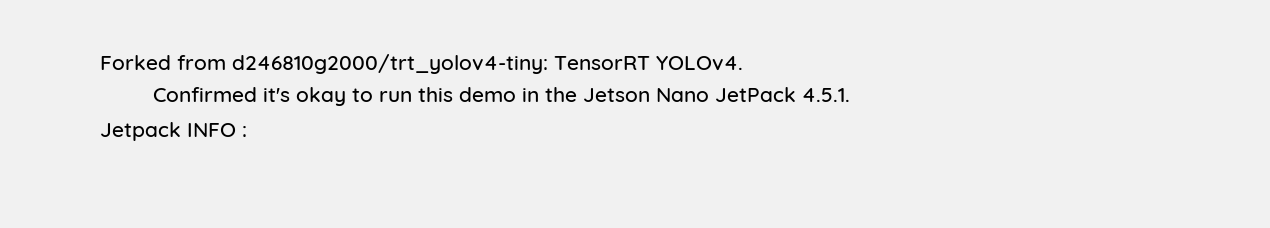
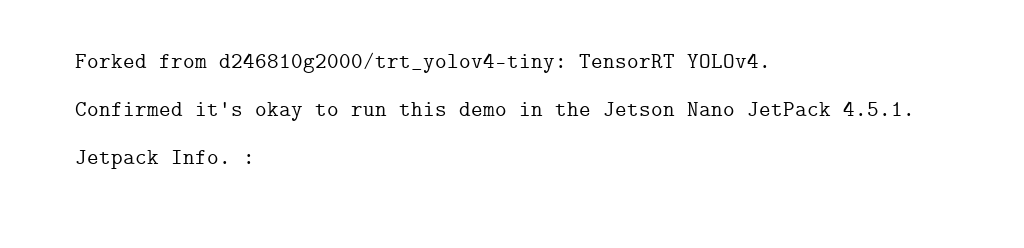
- Jetpack INFO :
+ Jetpack Info. :

